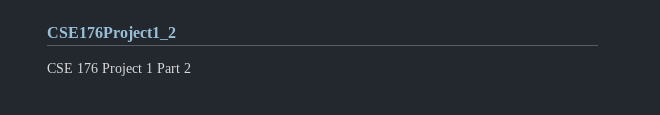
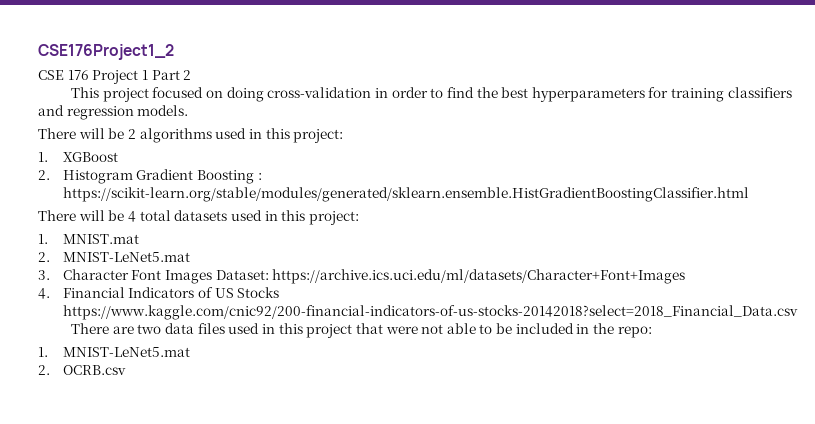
+ This project focused on doing cross-validation in order to find the best hyperparameters for training classifiers and regression models.
+ There will be 2 algorithms used in this project:
+ 1. XGBoost
+ 2. Histogram Gradient Boosting : https://scikit-learn.org/stable/modules/generated/sklearn.ensemble.HistGradientBoostingClassifier.html
+ There will be 4 total datasets used in this project:
+ 1. MNIST.mat
+ 2. MNIST-LeNet5.mat
+ 3. Character Font Images Dataset: https://archive.ics.uci.edu/ml/datasets/Character+Font+Images
+ 4. Financial Indicators of US Stocks https://www.kaggle.com/cnic92/200-financial-indicators-of-us-stocks-20142018?select=2018_Financial_Data.csv
+ There are two data files used in this project that were not able to be included in the repo:
+ 1. MNIST-LeNet5.mat
+ 2. OCRB.csv

